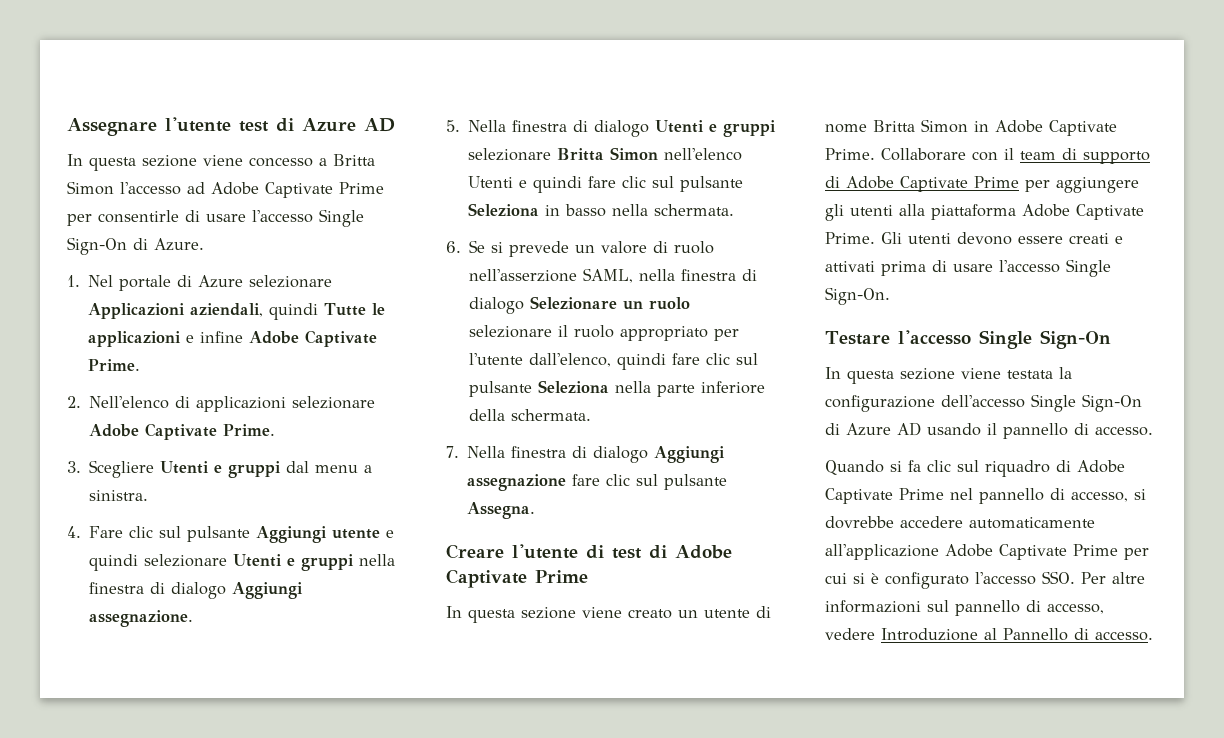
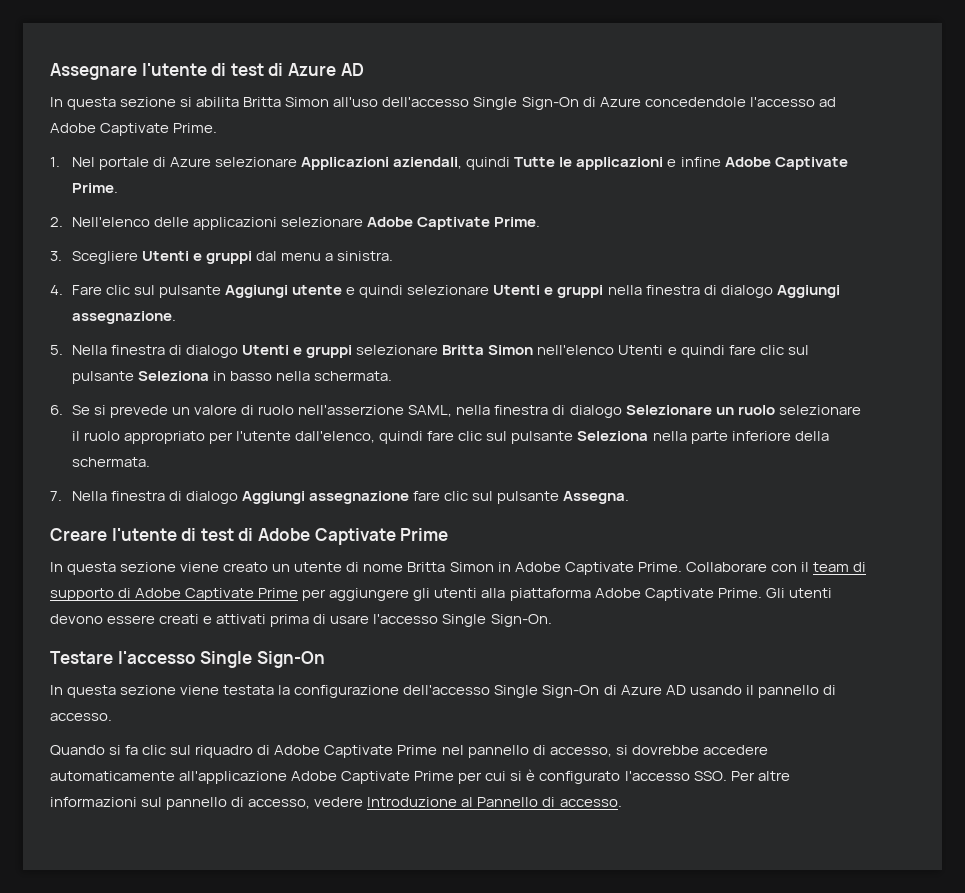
- Assegnare l'utente test di Azure AD
+ Assegnare l'utente di test di Azure AD
- In questa sezione viene concesso a Britta Simon l'accesso ad Adobe Captivate Prime per consentirle di usare l'accesso Single Sign-On di Azure.
+ In questa sezione si abilita Britta Simon all'uso dell'accesso Single Sign-On di Azure concedendole l'accesso ad Adobe Captivate Prime.
- 2. Nell'elenco di applicazioni selezionare Adobe Captivate Prime.
+ 2. Nell'elenco delle applicazioni selezionare Adobe Captivate Prime.

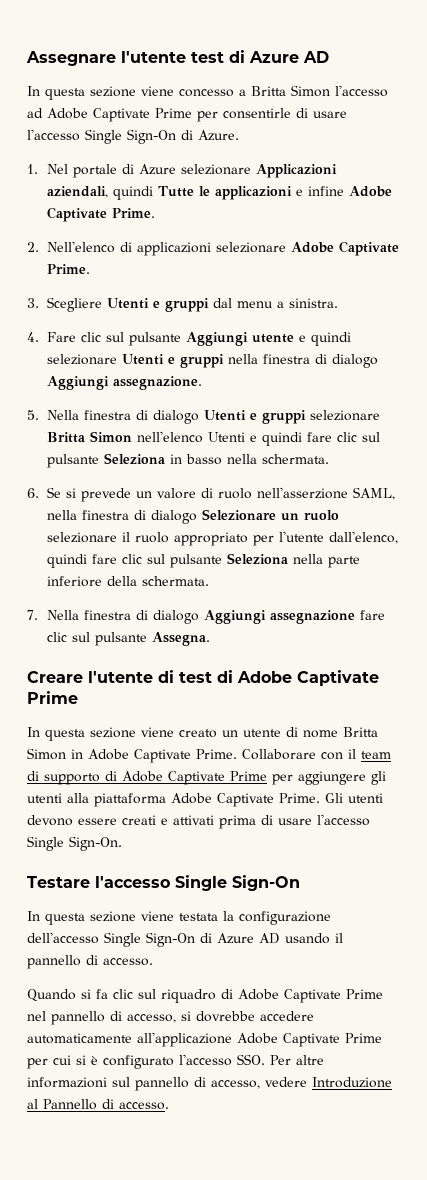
- Assegnare l'utente di test di Azure AD
+ Assegnare l'utente test di Azure AD
- In questa sezione si abilita Britta Simon all'uso dell'accesso Single Sign-On di Azure concedendole l'accesso ad Adobe Captivate Prime.
+ In questa sezione viene concesso a Britta Simon l'accesso ad Adobe Captivate Prime per consentirle di usare l'accesso Single Sign-On di Azure.
- 2. Nell'elenco delle applicazioni selezionare Adobe Captivate Prime.
+ 2. Nell'elenco di applicazioni selezionare Adobe Captivate Prime.

